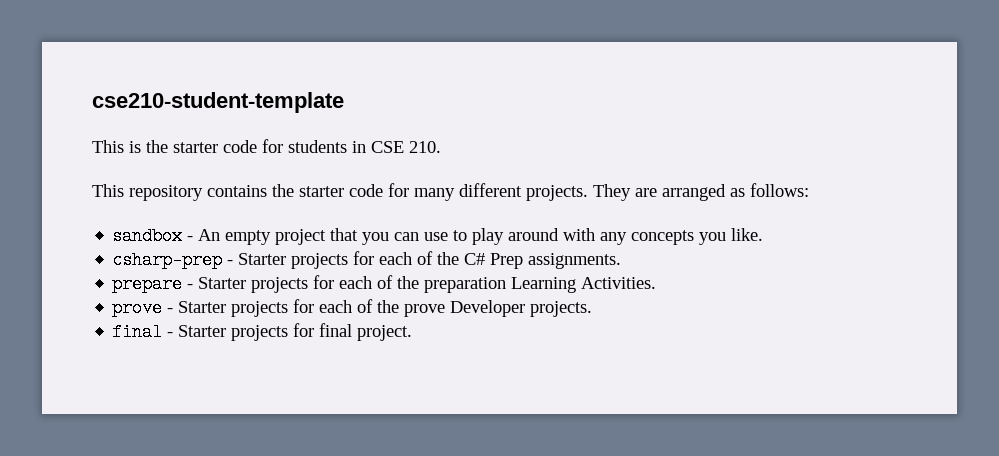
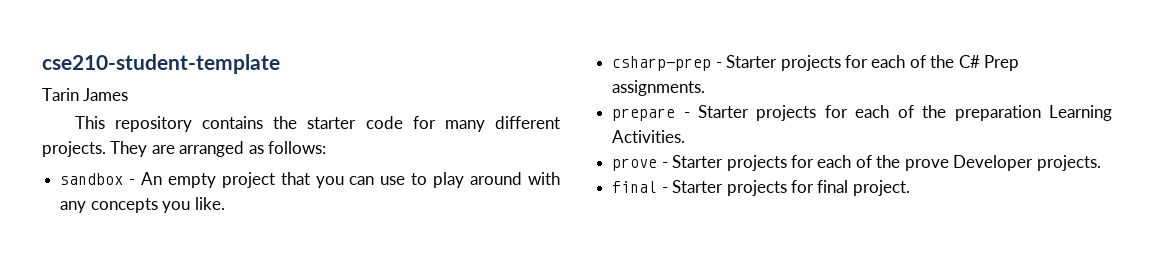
- This is the starter code for students in CSE 210.
+ Tarin James

